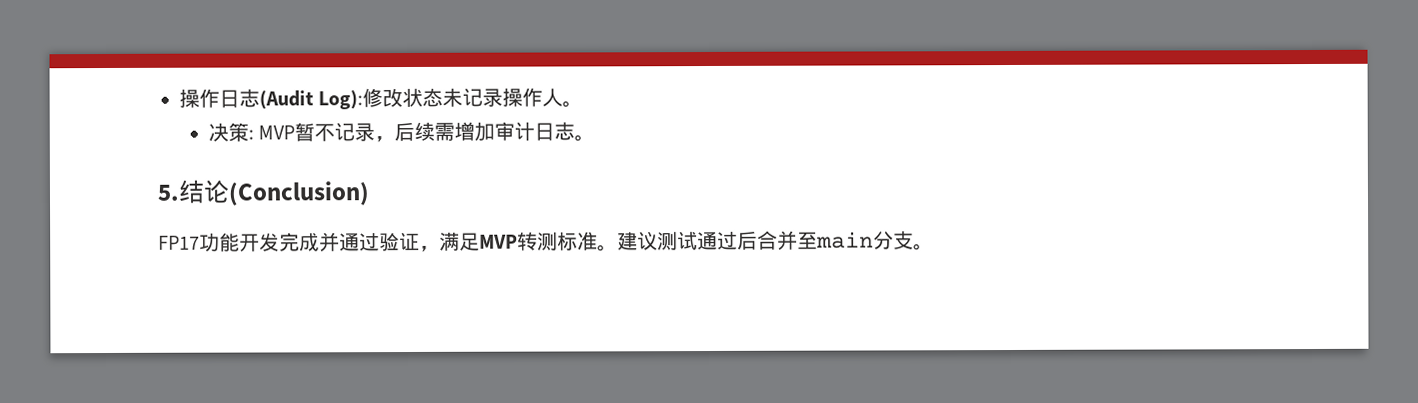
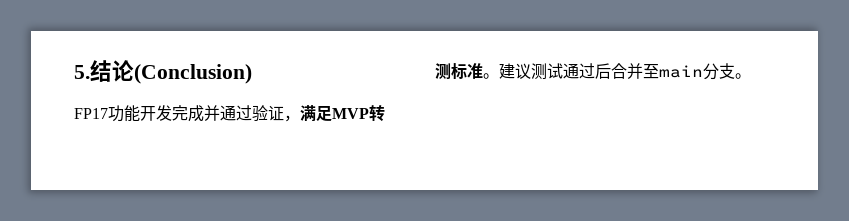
- 操作日志(Audit Log):修改状态未记录操作人。
- 决策: MVP暂不记录，后续需增加审计日志。

